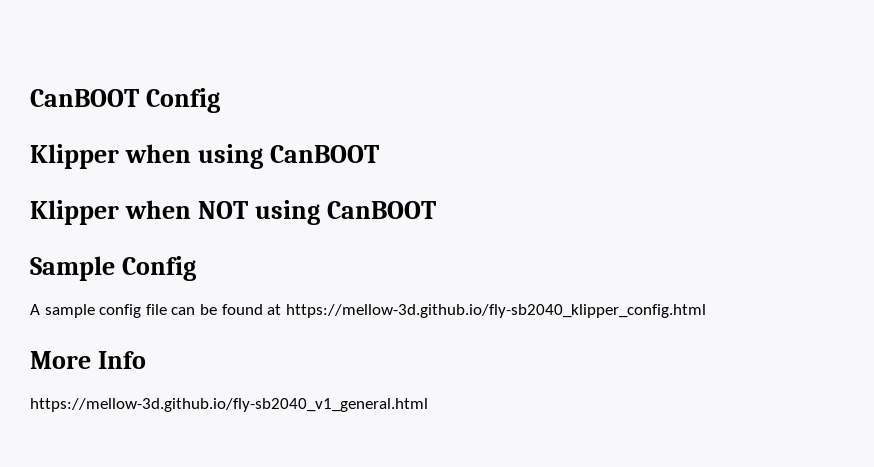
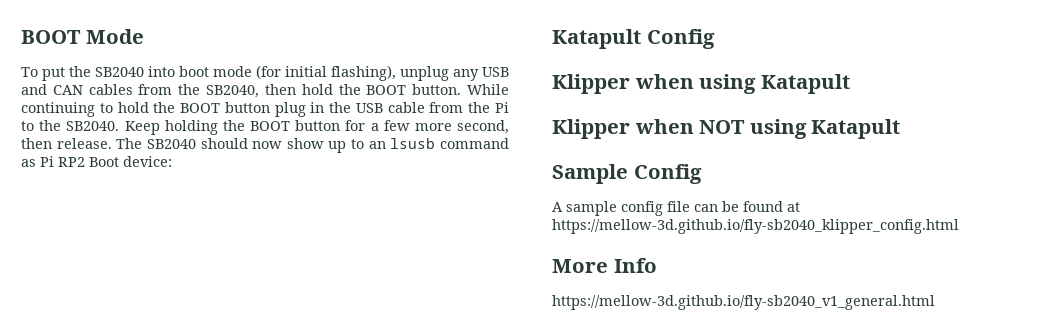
- CanBOOT Config
+ BOOT Mode
+ To put the SB2040 into boot mode (for initial flashing), unplug any USB and CAN cables from the SB2040, then hold the BOOT button. While continuing to hold the BOOT button plug in the USB cable from the Pi to the SB2040. Keep holding the BOOT button for a few more second, then release. The SB2040 should now show up to an lsusb command as Pi RP2 Boot device:
+ Katapult Config
- Klipper when using CanBOOT
+ Klipper when using Katapult
- Klipper when NOT using CanBOOT
+ Klipper when NOT using Katapult

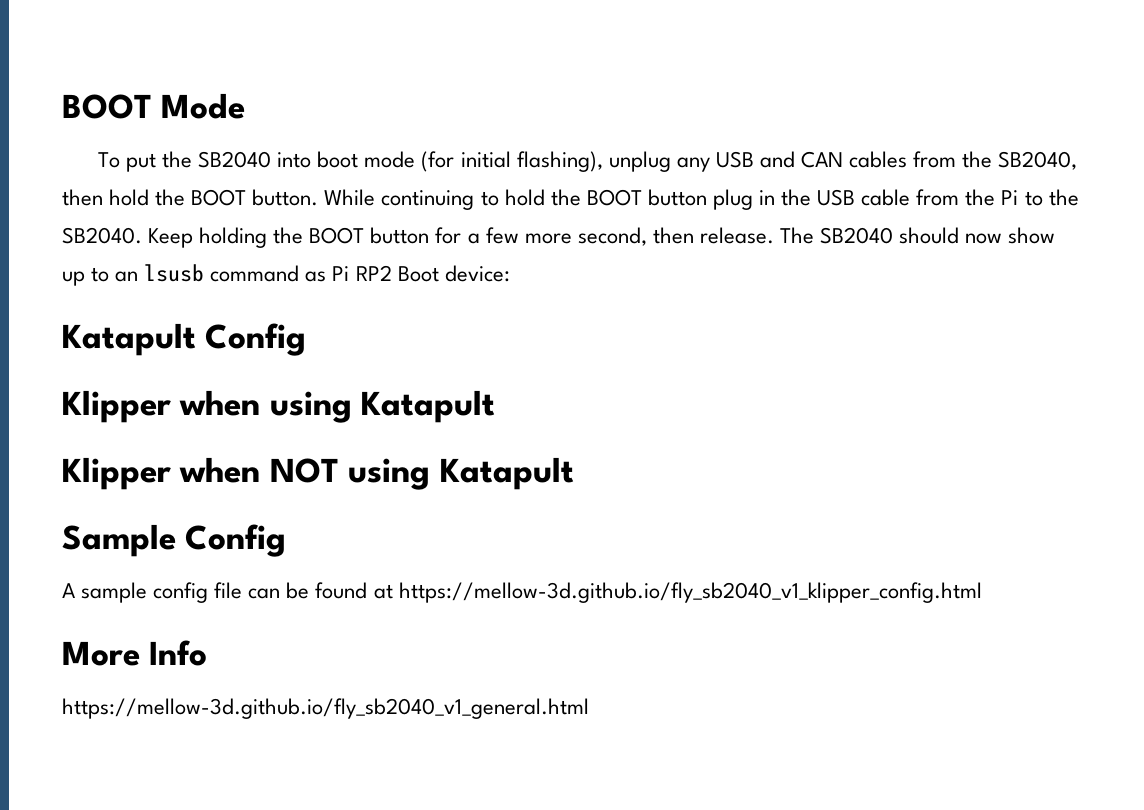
- A sample config file can be found at https://mellow-3d.github.io/fly-sb2040_klipper_config.html
+ A sample config file can be found at https://mellow-3d.github.io/fly_sb2040_v1_klipper_config.html
- https://mellow-3d.github.io/fly-sb2040_v1_general.html
+ https://mellow-3d.github.io/fly_sb2040_v1_general.html

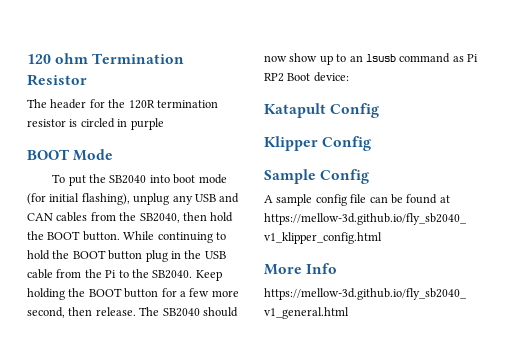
+ 120 ohm Termination Resistor
+ The header for the 120R termination resistor is circled in purple
- Klipper when using Katapult
- Klipper when NOT using Katapult
+ Klipper Config

